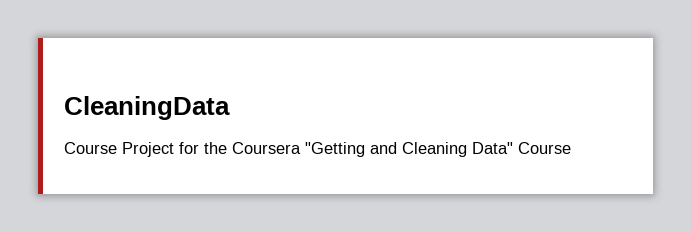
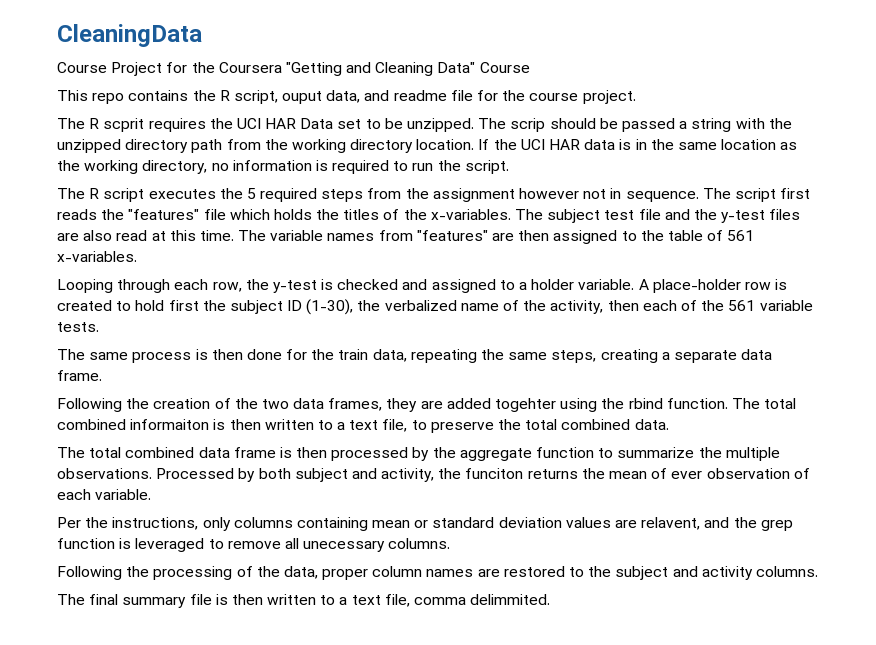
+ This repo contains the R script, ouput data, and readme file for the course project.
+ The R scprit requires the UCI HAR Data set to be unzipped. The scrip should be passed a string with the unzipped directory path from the working directory location. If the UCI HAR data is in the same location as the working directory, no information is required to run the script.
+ The R script executes the 5 required steps from the assignment however not in sequence. The script first reads the "features" file which holds the titles of the x-variables. The subject test file and the y-test files are also read at this time. The variable names from "features" are then assigned to the table of 561 x-variables.
+ Looping through each row, the y-test is checked and assigned to a holder variable. A place-holder row is created to hold first the subject ID (1-30), the verbalized name of the activity, then each of the 561 variable tests.
+ The same process is then done for the train data, repeating the same steps, creating a separate data frame.
+ Following the creation of the two data frames, they are added togehter using the rbind function. The total combined informaiton is then written to a text file, to preserve the total combined data.
+ The total combined data frame is then processed by the aggregate function to summarize the multiple observations. Processed by both subject and activity, the funciton returns the mean of ever observation of each variable.
+ Per the instructions, only columns containing mean or standard deviation values are relavent, and the grep function is leveraged to remove all unecessary columns.
+ Following the processing of the data, proper column names are restored to the subject and activity columns.
+ The final summary file is then written to a text file, comma delimmited.

